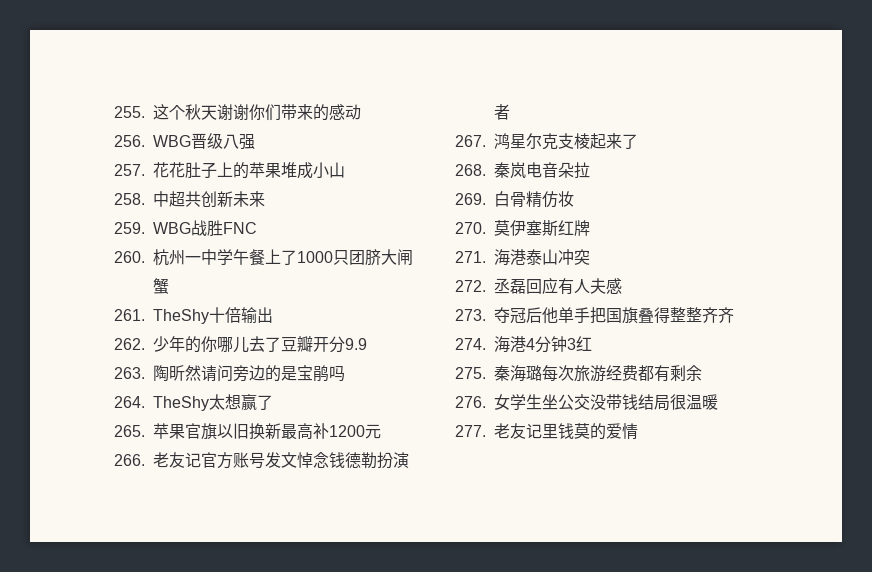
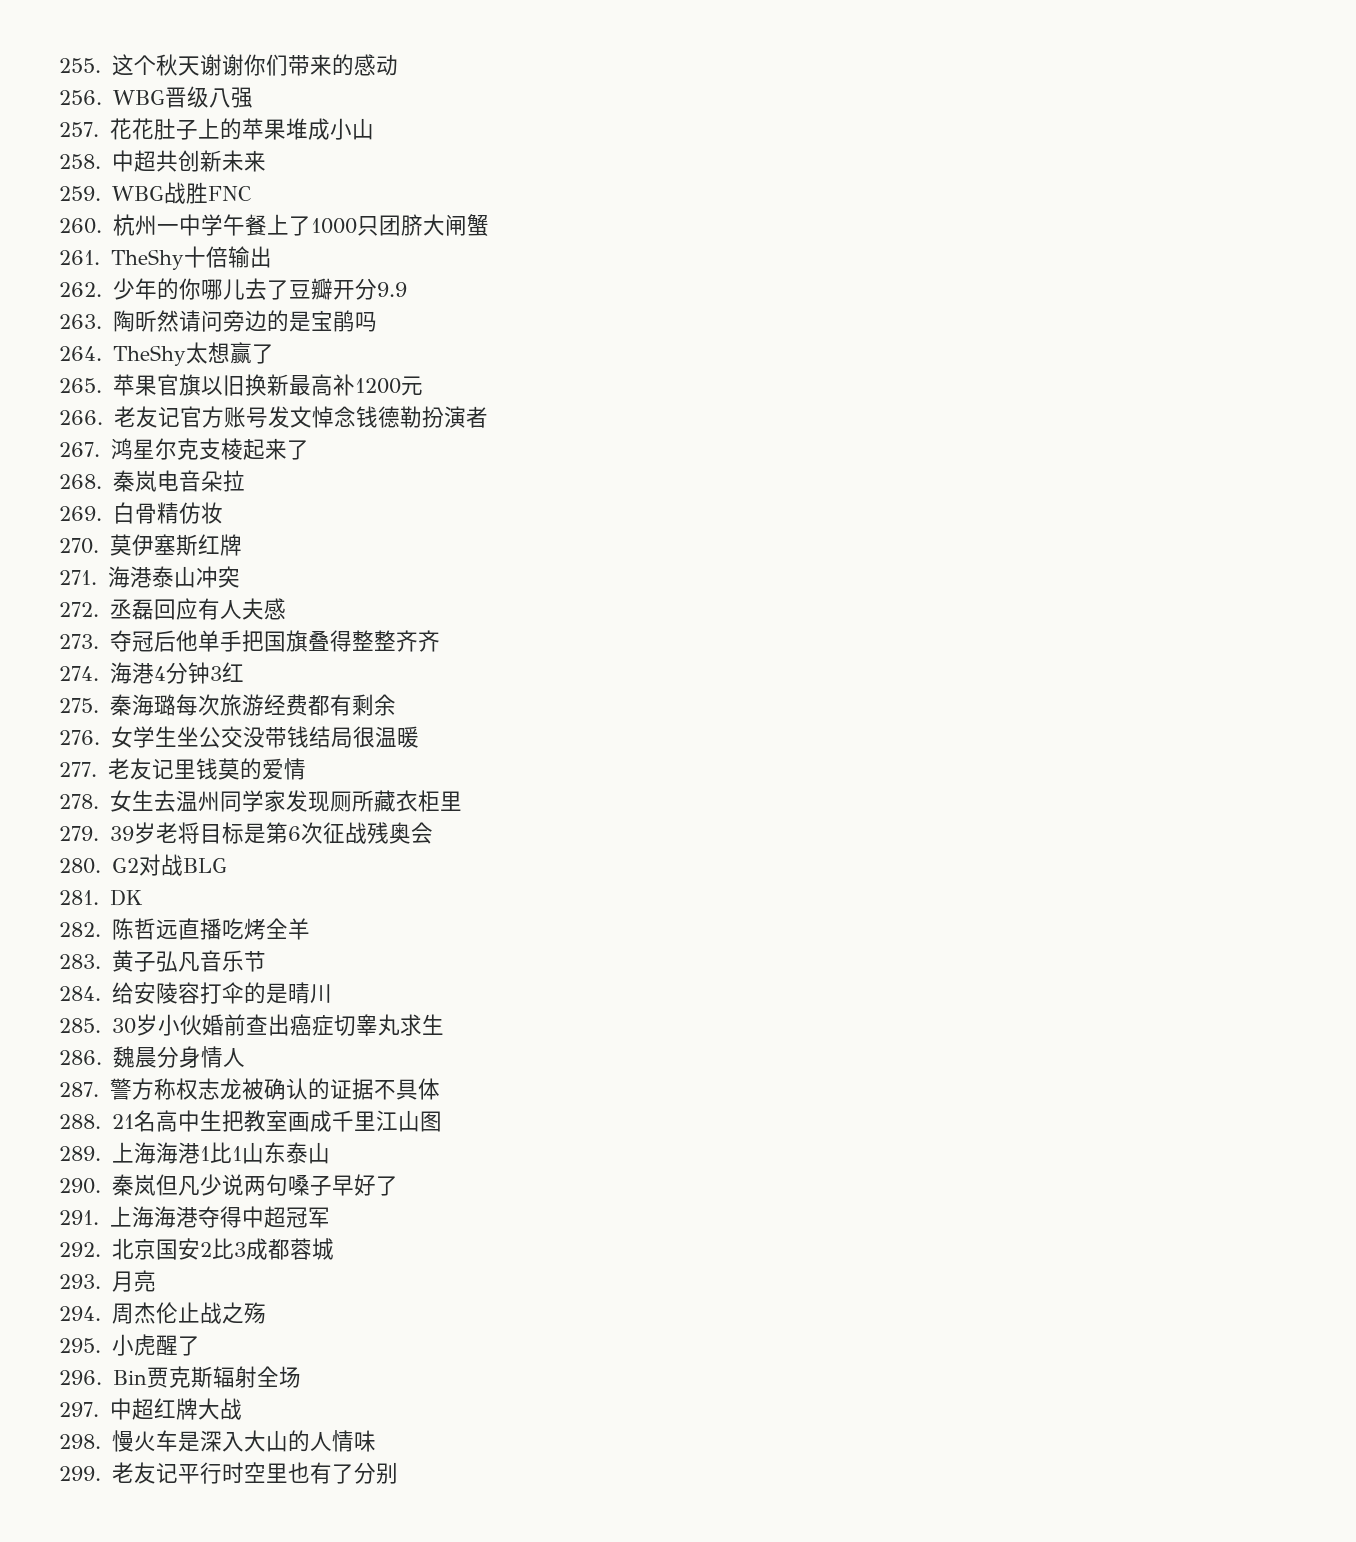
+ 278.女生去温州同学家发现厕所藏衣柜里
+ 279. 39岁老将目标是第6次征战残奥会
+ 280. G2对战BLG
+ 281. DK
+ 282.陈哲远直播吃烤全羊
+ 283.黄子弘凡音乐节
+ 284.给安陵容打伞的是晴川
+ 285. 30岁小伙婚前查出癌症切睾丸求生
+ 286.魏晨分身情人
+ 287.警方称权志龙被确认的证据不具体
+ 288. 21名高中生把教室画成千里江山图
+ 289.上海海港1比1山东泰山
+ 290.秦岚但凡少说两句嗓子早好了
+ 291.上海海港夺得中超冠军
+ 292.北京国安2比3成都蓉城
+ 293.月亮
+ 294.周杰伦止战之殇
+ 295.小虎醒了
+ 296. Bin贾克斯辐射全场
+ 297.中超红牌大战
+ 298.慢火车是深入大山的人情味
+ 299.老友记平行时空里也有了分别

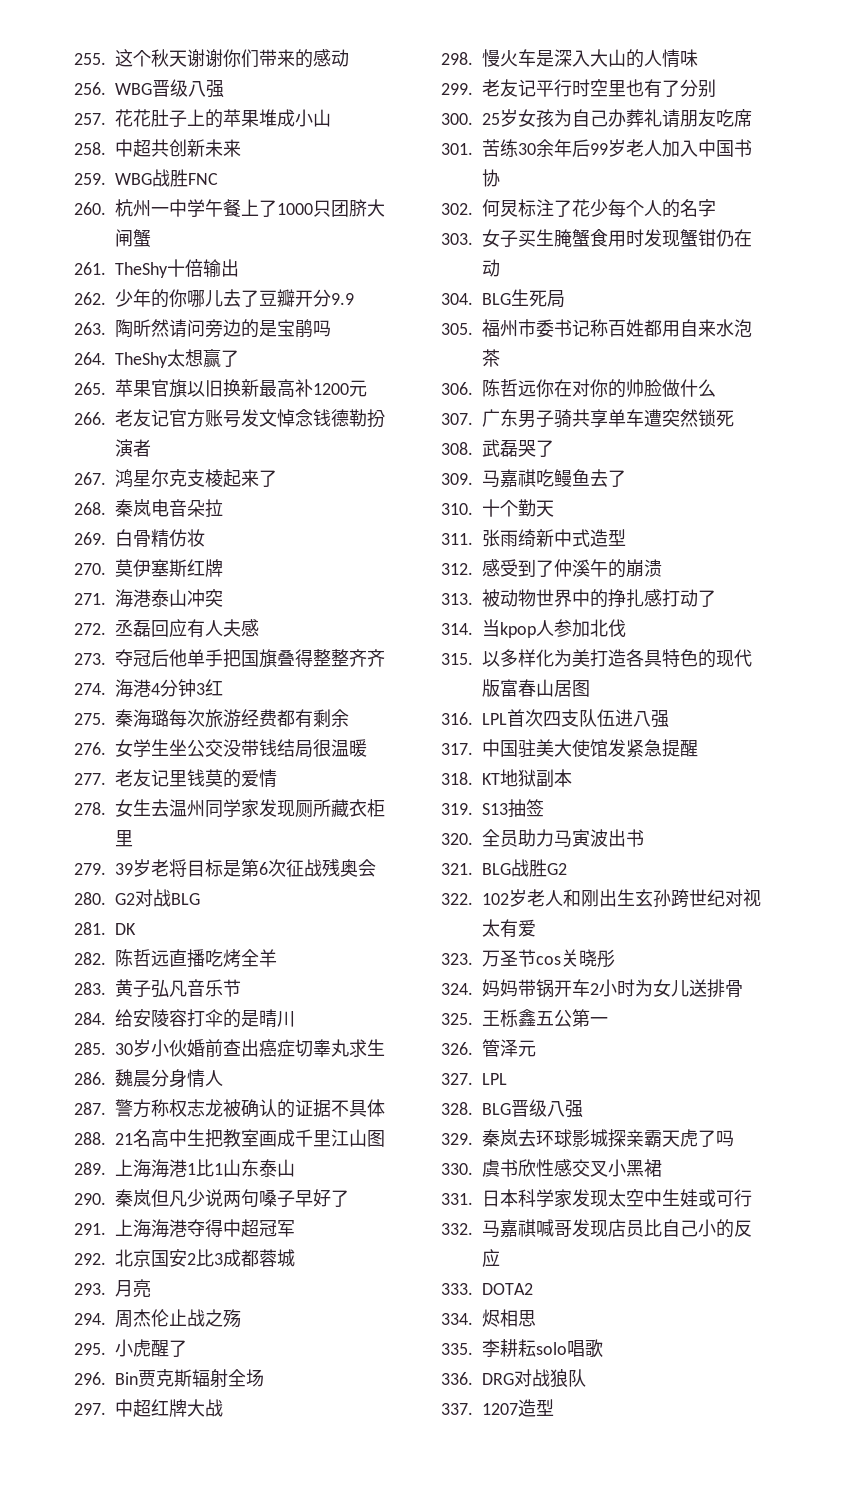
+ 300. 25岁女孩为自己办葬礼请朋友吃席
+ 301.苦练30余年后99岁老人加入中国书协
+ 302.何炅标注了花少每个人的名字
+ 303.女子买生腌蟹食用时发现蟹钳仍在动
+ 304. BLG生死局
+ 305.福州市委书记称百姓都用自来水泡茶
+ 306.陈哲远你在对你的帅脸做什么
+ 307.广东男子骑共享单车遭突然锁死
+ 308.武磊哭了
+ 309.马嘉祺吃鳗鱼去了
+ 310.十个勤天
+ 311.张雨绮新中式造型
+ 312.感受到了仲溪午的崩溃
+ 313.被动物世界中的挣扎感打动了
+ 314.当kpop人参加北伐
+ 315.以多样化为美打造各具特色的现代版富春山居图
+ 316. LPL首次四支队伍进八强
+ 317.中国驻美大使馆发紧急提醒
+ 318. KT地狱副本
+ 319. S13抽签
+ 320.全员助力马寅波出书
+ 321. BLG战胜G2
+ 322. 102岁老人和刚出生玄孙跨世纪对视太有爱
+ 323.万圣节cos关晓彤
+ 324.妈妈带锅开车2小时为女儿送排骨
+ 325.王栎鑫五公第一
+ 326.管泽元
+ 327. LPL
+ 328. BLG晋级八强
+ 329.秦岚去环球影城探亲霸天虎了吗
+ 330.虞书欣性感交叉小黑裙
+ 331.日本科学家发现太空中生娃或可行
+ 332.马嘉祺喊哥发现店员比自己小的反应
+ 333. DOTA2
+ 334.烬相思
+ 335.李耕耘solo唱歌
+ 336. DRG对战狼队
+ 337. 1207造型

